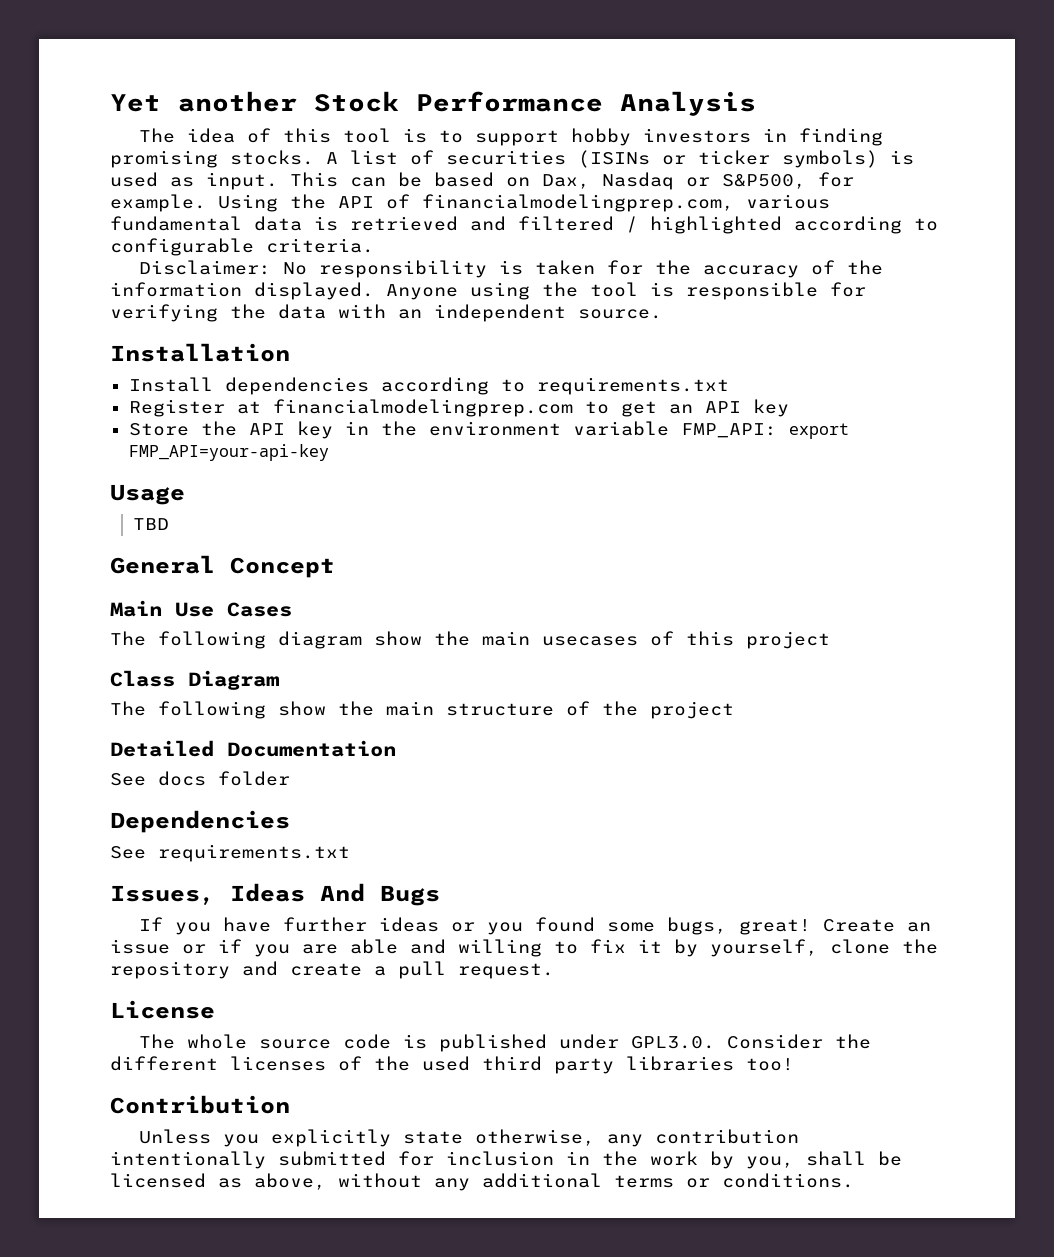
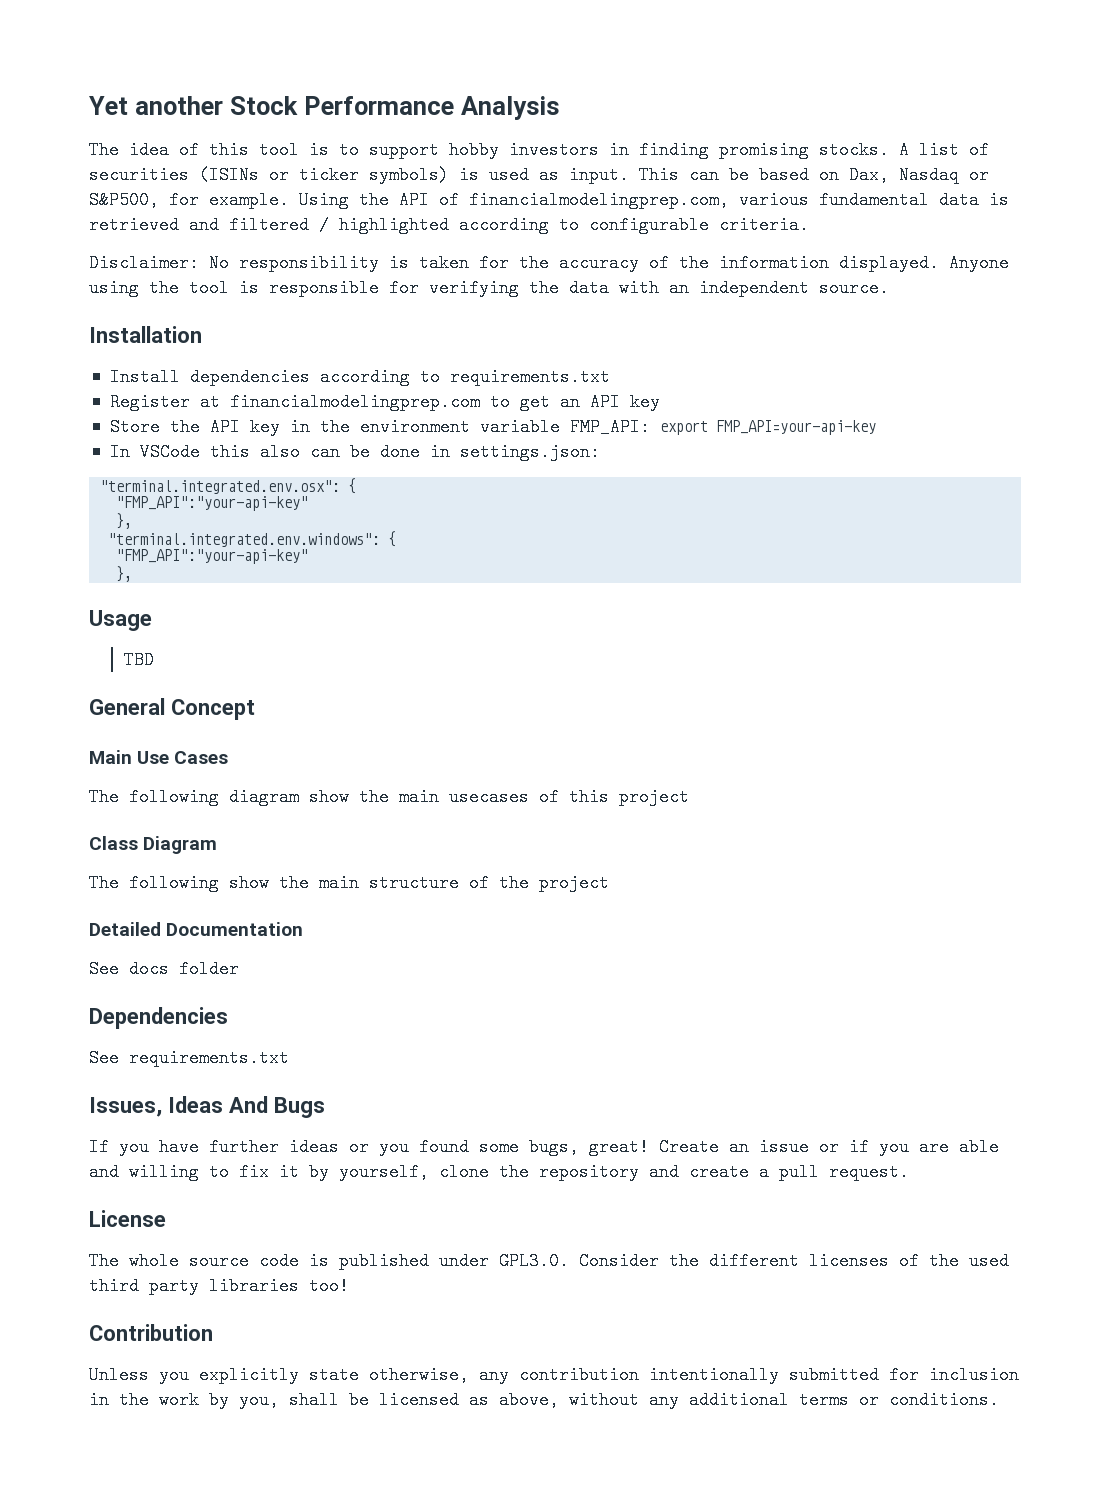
+ In VSCode this also can be done in settings.json:
+ "terminal.integrated.env.osx": {
+ "FMP_API":"your-api-key"
+ },
+ "terminal.integrated.env.windows": {
+ "FMP_API":"your-api-key"
+ },

